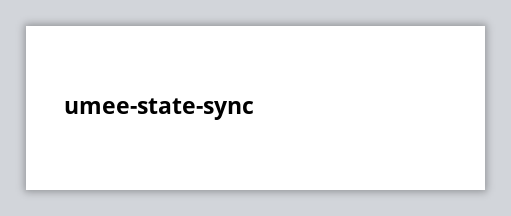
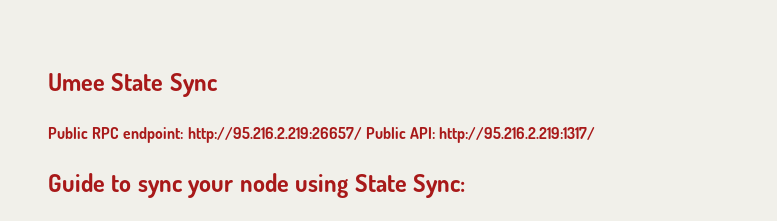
- umee-state-sync
+ Umee State Sync
+ Public RPC endpoint: http://95.216.2.219:26657/ Public API: http://95.216.2.219:1317/
+ Guide to sync your node using State Sync:

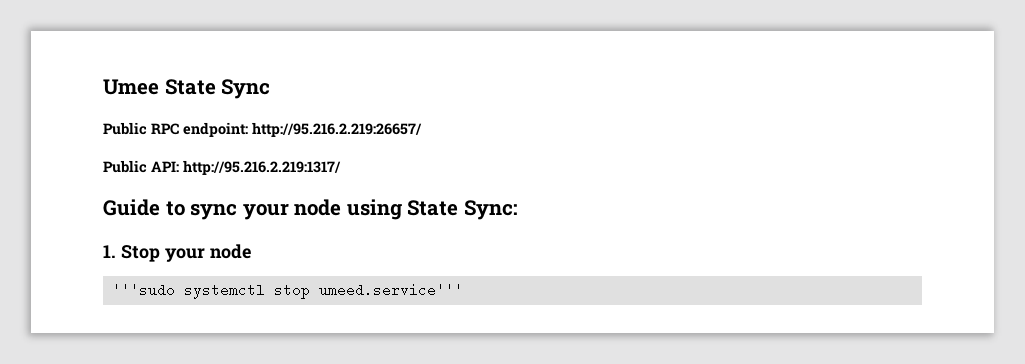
- Public RPC endpoint: http://95.216.2.219:26657/ Public API: http://95.216.2.219:1317/
+ Public RPC endpoint: http://95.216.2.219:26657/
+ Public API: http://95.216.2.219:1317/
+ 1. Stop your node
+ '''sudo systemctl stop umeed.service'''

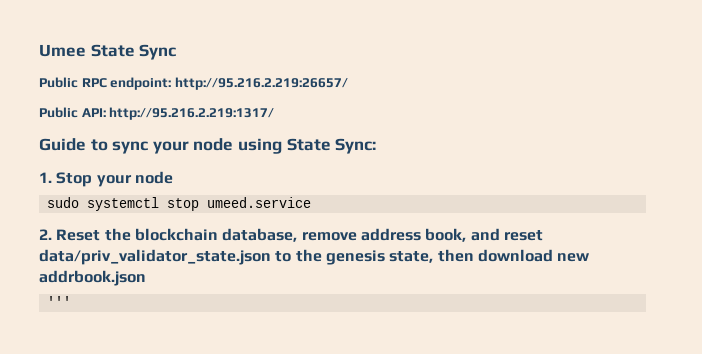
- '''sudo systemctl stop umeed.service'''
+ sudo systemctl stop umeed.service
+ 2. Reset the blockchain database, remove address book, and reset data/priv_validator_state.json to the genesis state, then download new addrbook.json
+ '''

